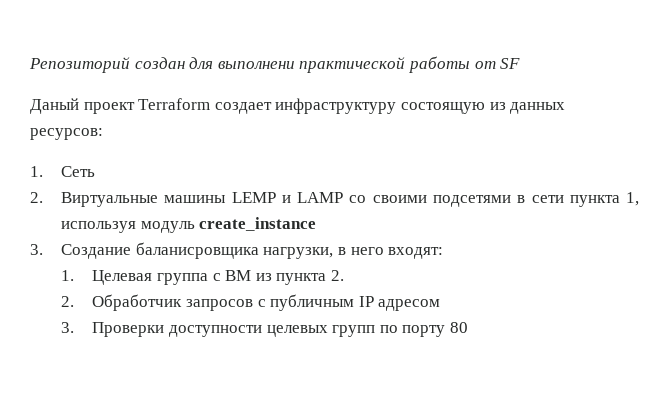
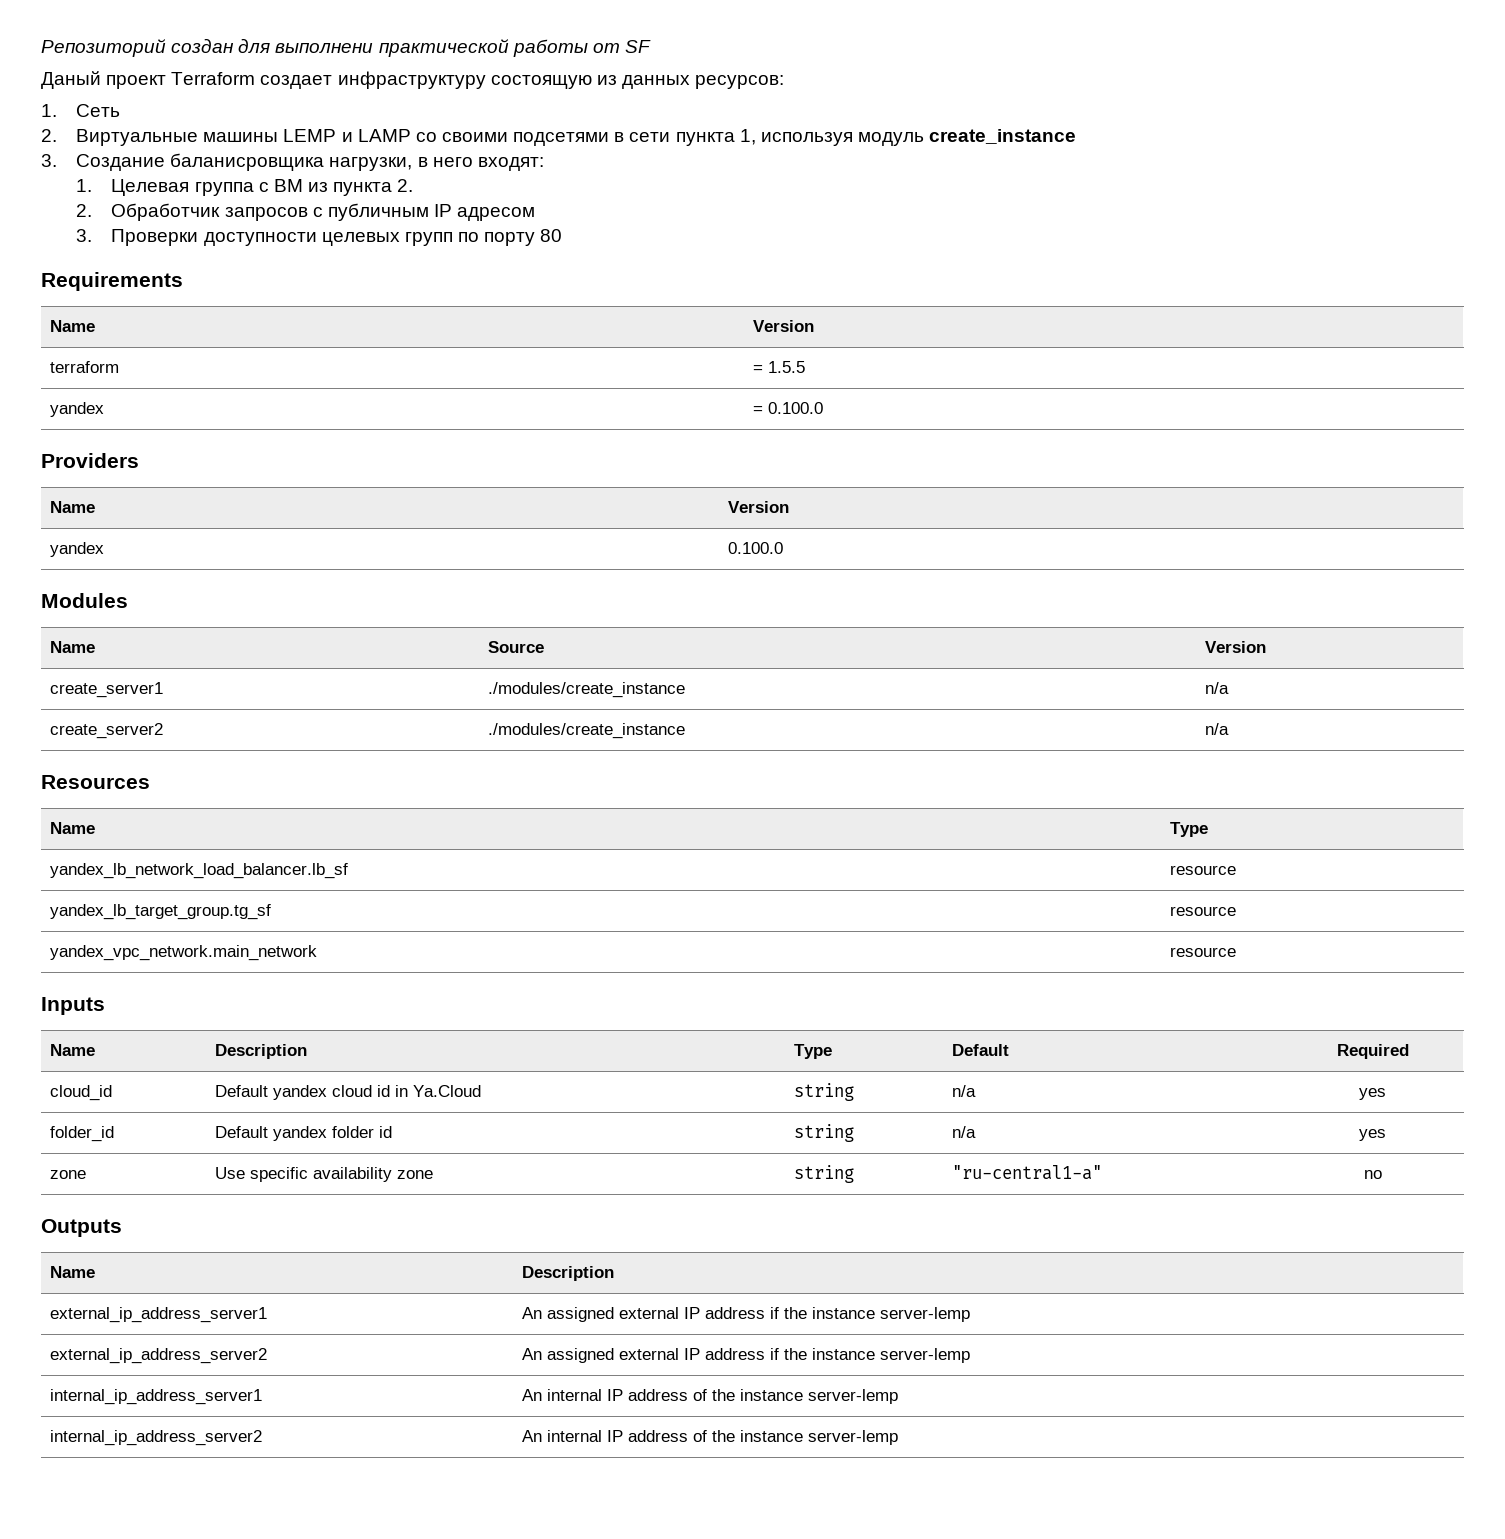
+ Requirements
+ Name | Version
+ terraform | = 1.5.5
+ yandex | = 0.100.0
+ Providers
+ Name | Version
+ yandex | 0.100.0
+ Modules
+ Name | Source | Version
+ create_server1 | ./modules/create_instance | n/a
+ create_server2 | ./modules/create_instance | n/a
+ Resources
+ Name | Type
+ yandex_lb_network_load_balancer.lb_sf | resource
+ yandex_lb_target_group.tg_sf | resource
+ yandex_vpc_network.main_network | resource
+ Inputs
+ Name | Description | Type | Default | Required
+ cloud_id | Default yandex cloud id in Ya.Cloud | string | n/a | yes
+ folder_id | Default yandex folder id | string | n/a | yes
+ zone | Use specific availability zone | string | "ru-central1-a" | no
+ Outputs
+ Name | Description
+ external_ip_address_server1 | An assigned external IP address if the instance server-lemp
+ external_ip_address_server2 | An assigned external IP address if the instance server-lemp
+ internal_ip_address_server1 | An internal IP address of the instance server-lemp
+ internal_ip_address_server2 | An internal IP address of the instance server-lemp

